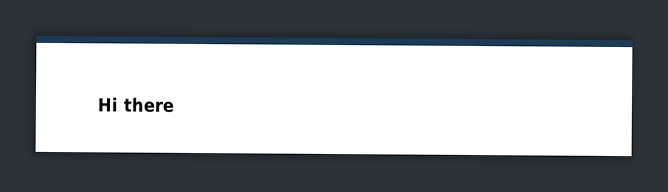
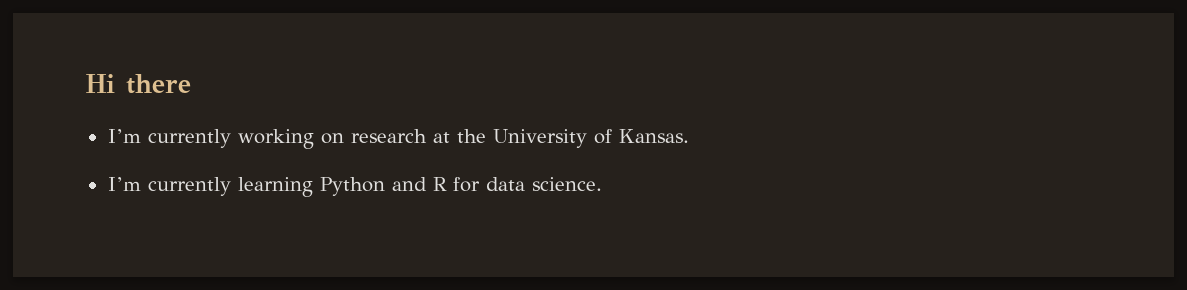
+ I’m currently working on research at the University of Kansas.
+ I’m currently learning Python and R for data science.

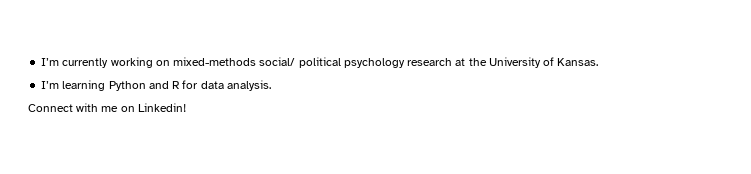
- Hi there
- I’m currently working on research at the University of Kansas.
+ I’m currently working on mixed-methods social/ political psychology research at the University of Kansas.
- I’m currently learning Python and R for data science.
+ I’m learning Python and R for data analysis.
+ Connect with me on Linkedin!

